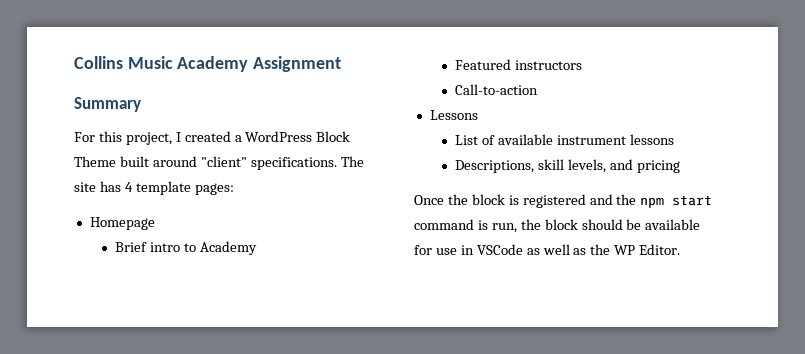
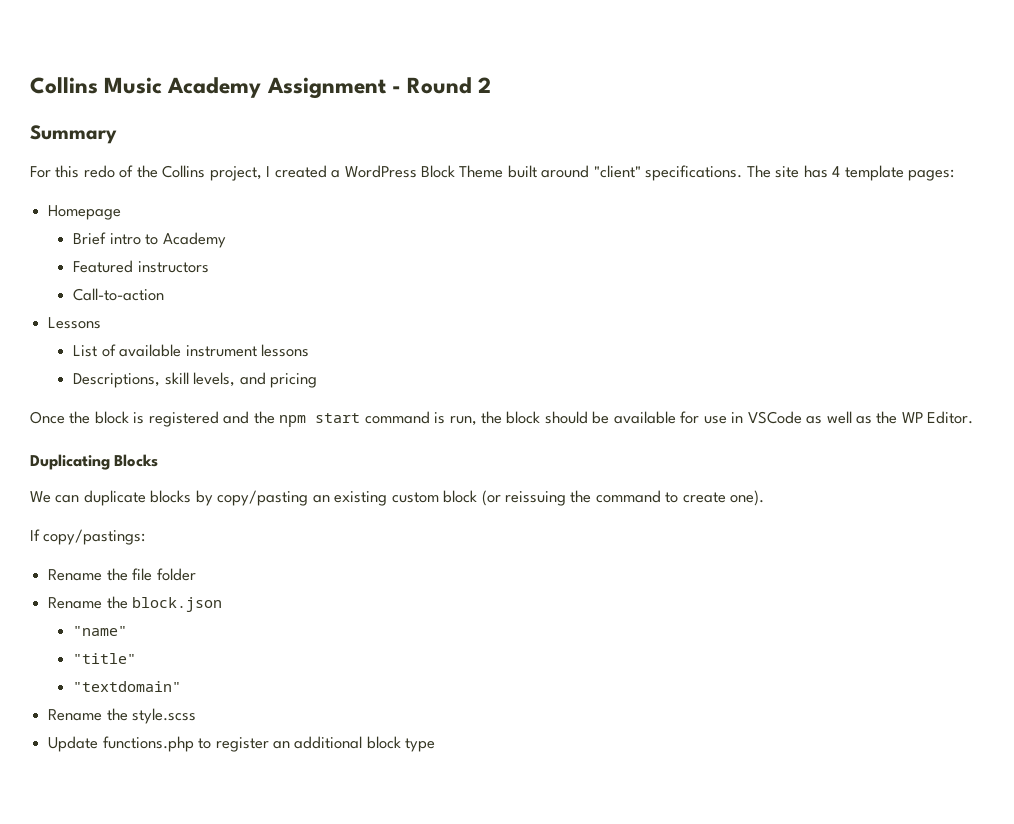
- Collins Music Academy Assignment
+ Collins Music Academy Assignment - Round 2
- For this project, I created a WordPress Block Theme built around "client" specifications.
+ For this redo of the Collins project, I created a WordPress Block Theme built around "client" specifications.
+ Duplicating Blocks
+ We can duplicate blocks by copy/pasting an existing custom block (or reissuing the command to create one).
+ If copy/pastings:
+ Rename the file folder
+ Rename the block.json
+ "name"
+ "title"
+ "textdomain"
+ Rename the style.scss
+ Update functions.php to register an additional block type

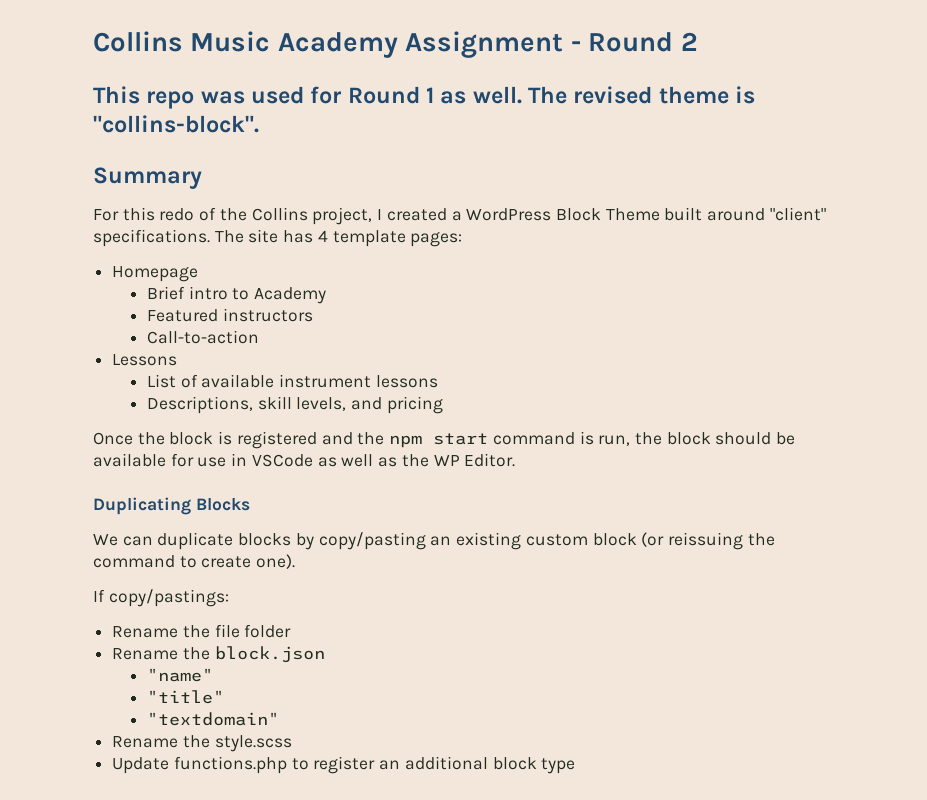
+ This repo was used for Round 1 as well. The revised theme is "collins-block".

